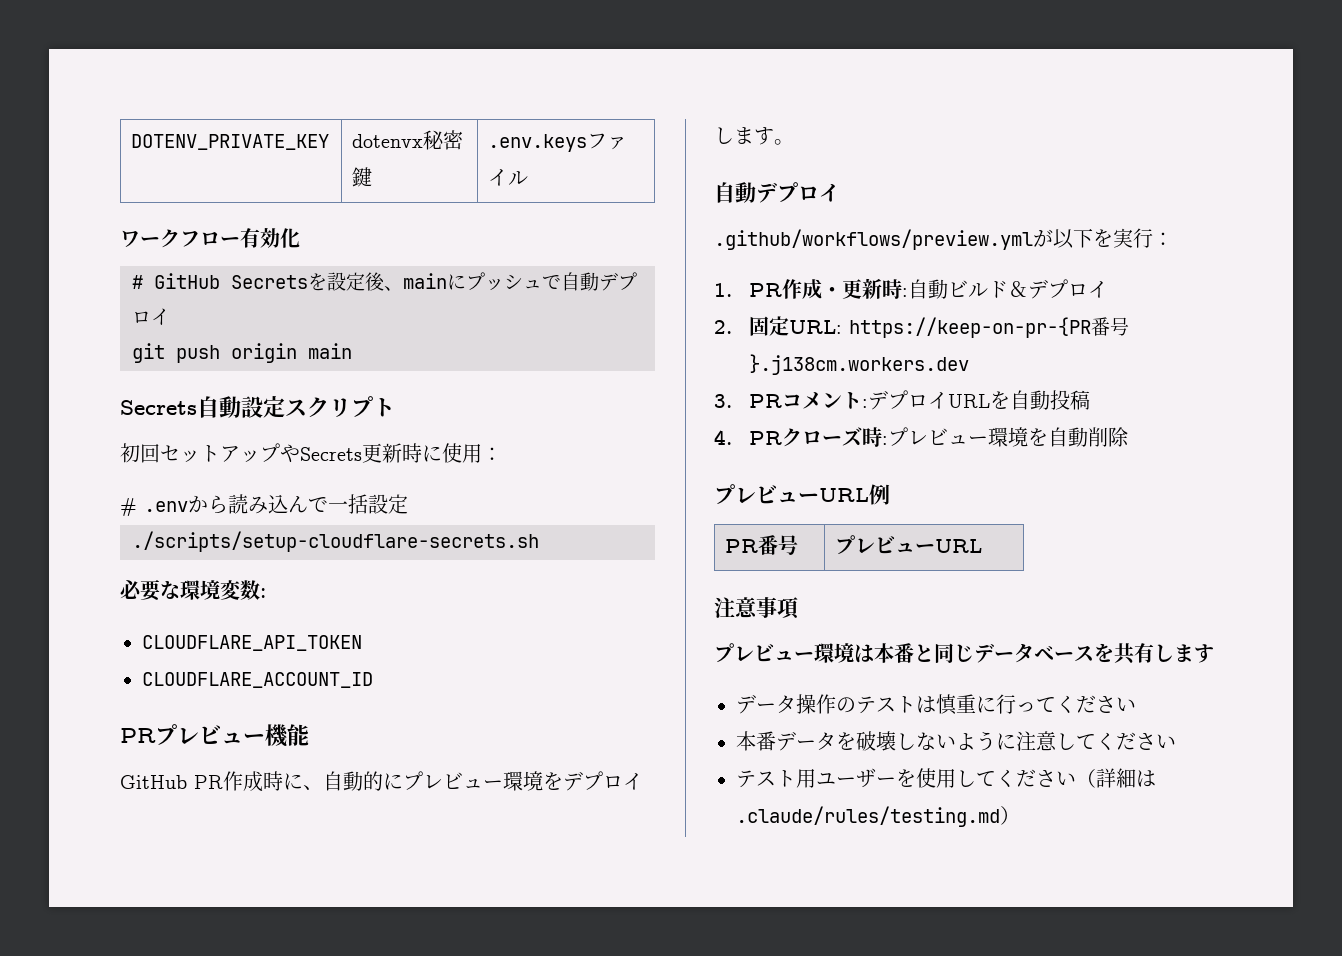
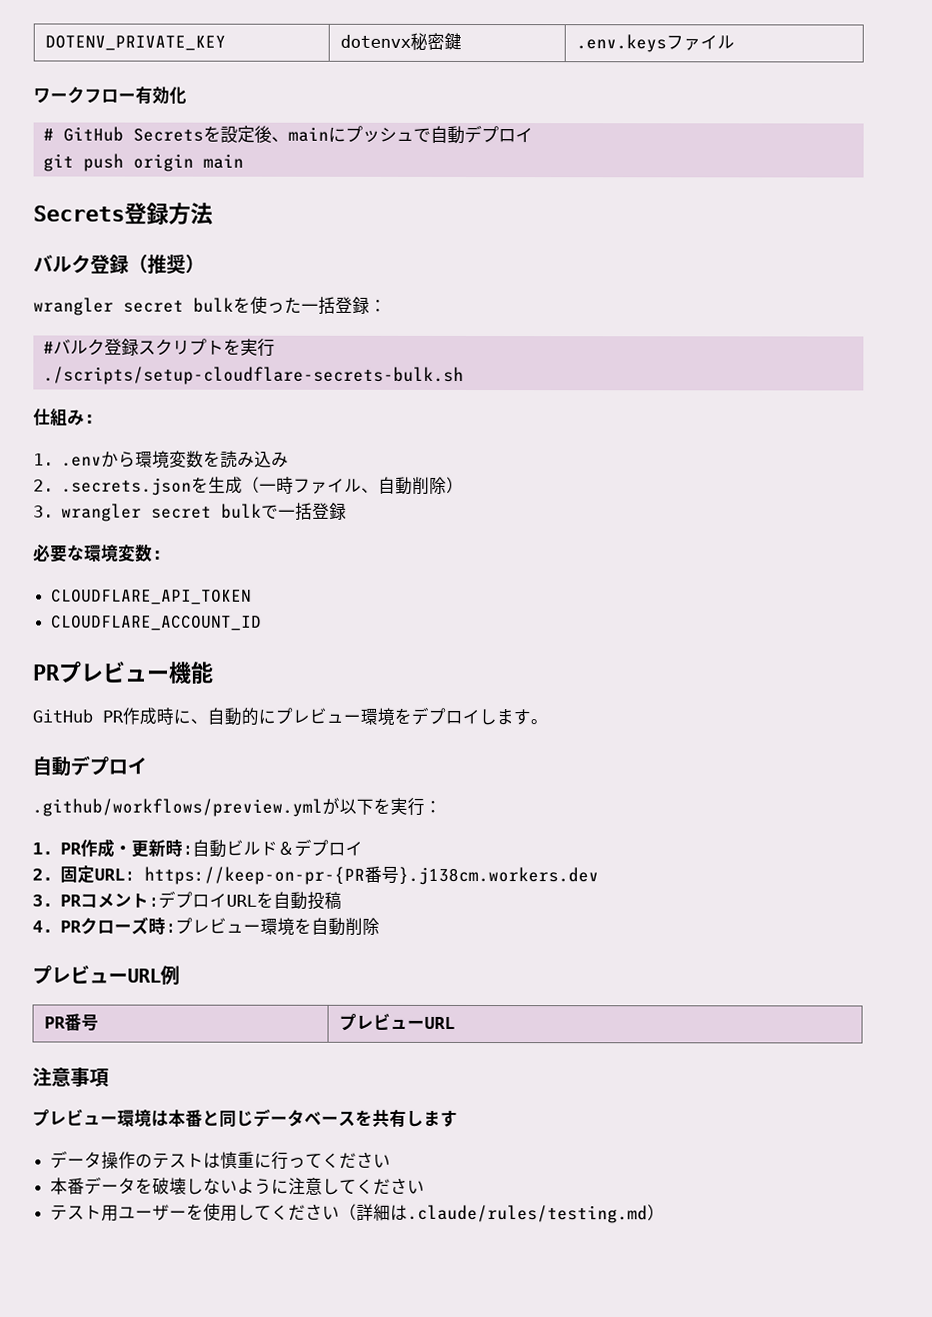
- Secrets自動設定スクリプト
- 初回セットアップやSecrets更新時に使用：
- # .envから読み込んで一括設定
- ./scripts/setup-cloudflare-secrets.sh
+ Secrets登録方法
+ バルク登録（推奨）
+ wrangler secret bulkを使った一括登録：
+ #バルク登録スクリプトを実行
+ ./scripts/setup-cloudflare-secrets-bulk.sh
+ 仕組み:
+ 1. .envから環境変数を読み込み
+ 2. .secrets.jsonを生成（一時ファイル、自動削除）
+ 3. wrangler secret bulkで一括登録

